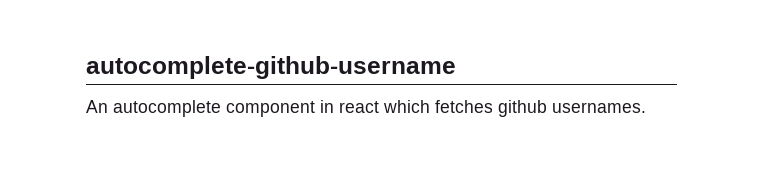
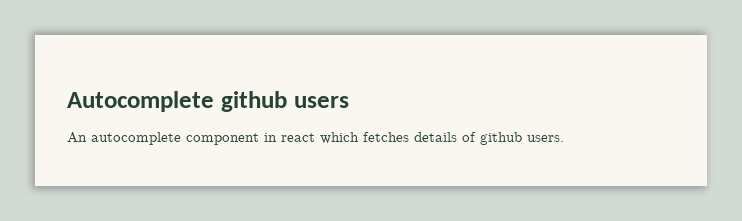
- autocomplete-github-username
+ Autocomplete github users
- An autocomplete component in react which fetches github usernames.
+ An autocomplete component in react which fetches details of github users.

